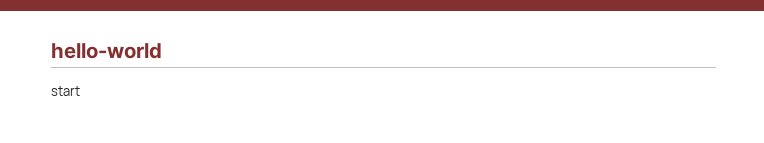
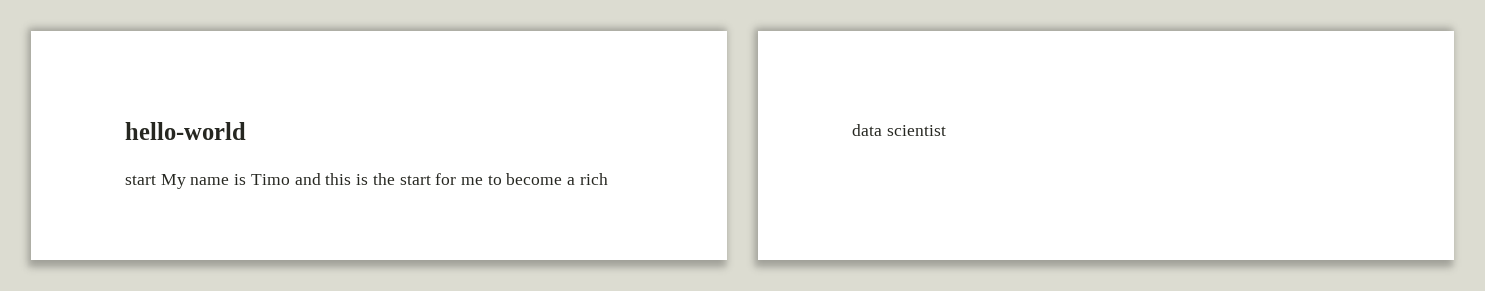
- start
+ start My name is Timo and this is the start for me to become a rich data scientist

